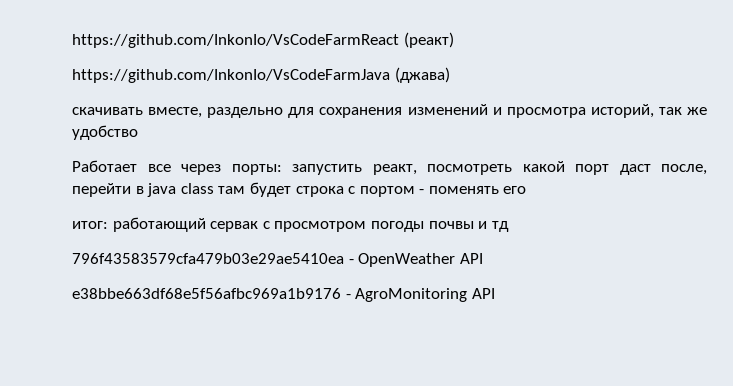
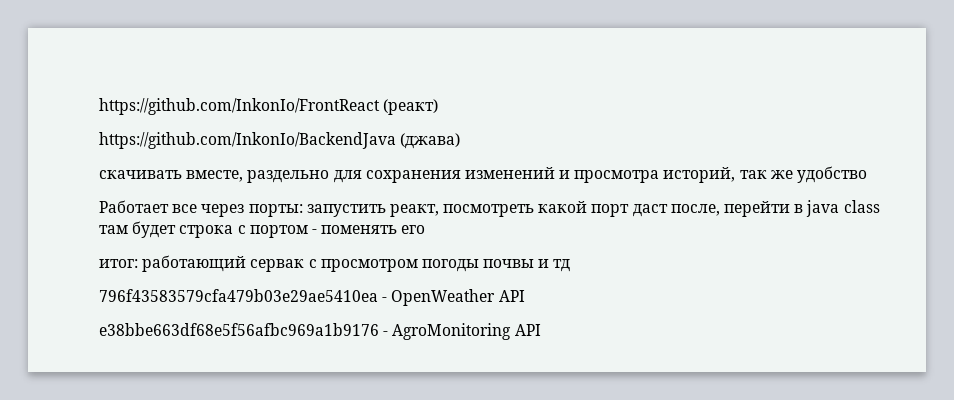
- https://github.com/InkonIo/VsCodeFarmReact (реакт)
+ https://github.com/InkonIo/FrontReact (реакт)
- https://github.com/InkonIo/VsCodeFarmJava (джава)
+ https://github.com/InkonIo/BackendJava (джава)

